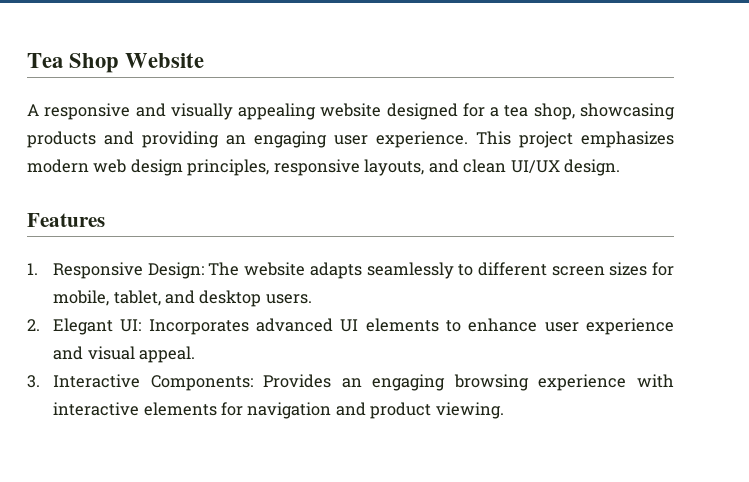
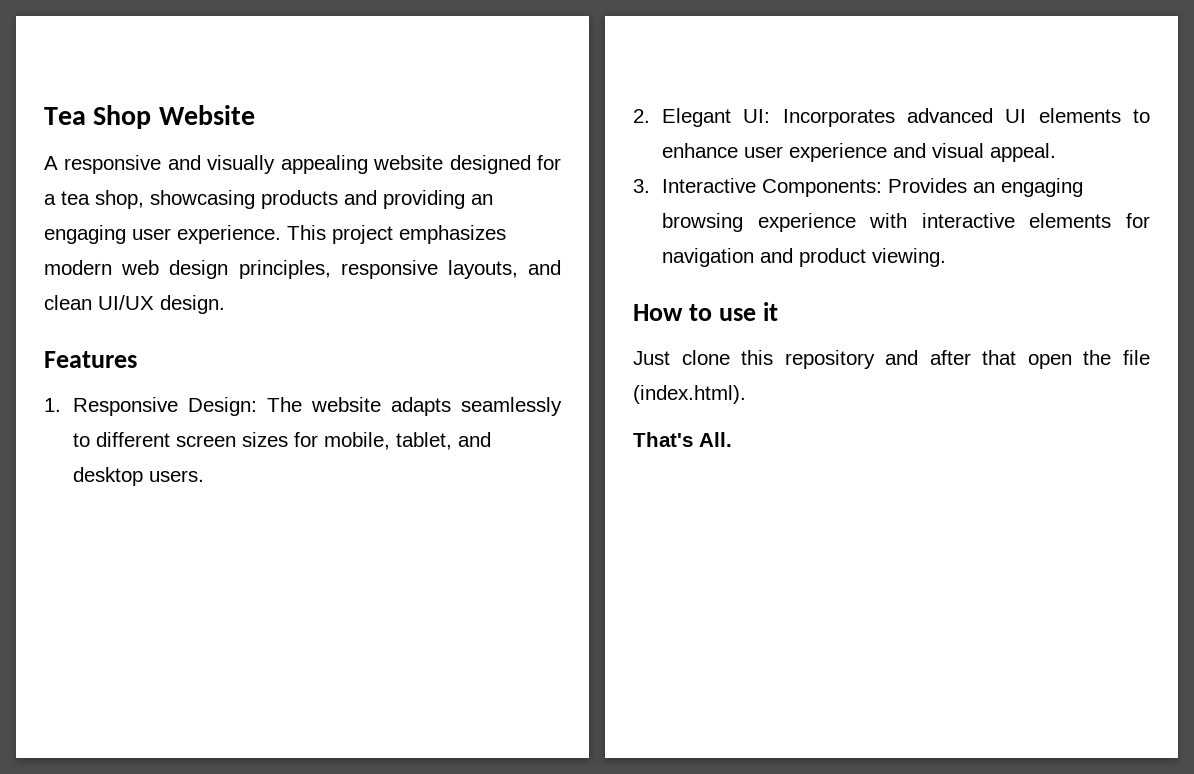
+ How to use it
+ Just clone this repository and after that open the file (index.html).
+ That's All.

